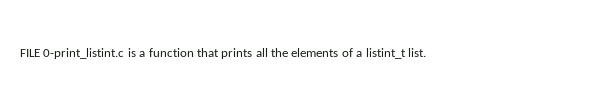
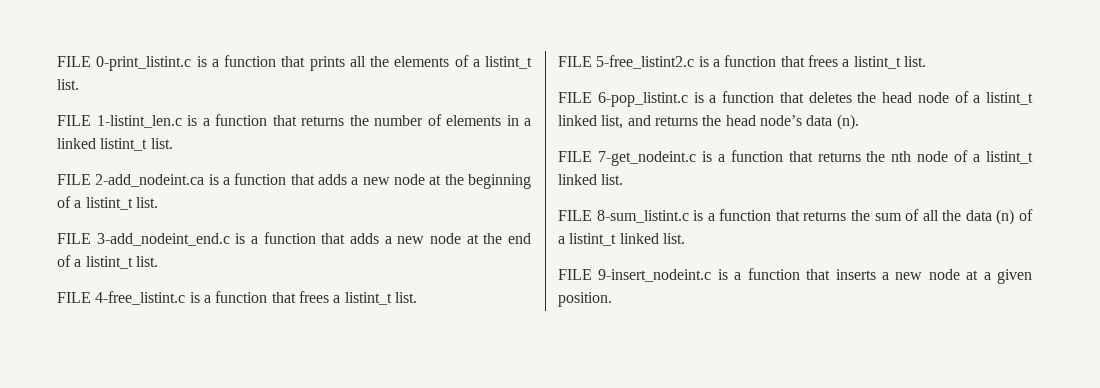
+ FILE 1-listint_len.c is a function that returns the number of elements in a linked listint_t list.
+ FILE 2-add_nodeint.ca is a function that adds a new node at the beginning of a listint_t list.
+ FILE 3-add_nodeint_end.c is a function that adds a new node at the end of a listint_t list.
+ FILE 4-free_listint.c is a function that frees a listint_t list.
+ FILE 5-free_listint2.c is a function that frees a listint_t list.
+ FILE 6-pop_listint.c is a function that deletes the head node of a listint_t linked list, and returns the head node’s data (n).
+ FILE 7-get_nodeint.c is a function that returns the nth node of a listint_t linked list.
+ FILE 8-sum_listint.c is a function that returns the sum of all the data (n) of a listint_t linked list.
+ FILE 9-insert_nodeint.c is a function that inserts a new node at a given position.

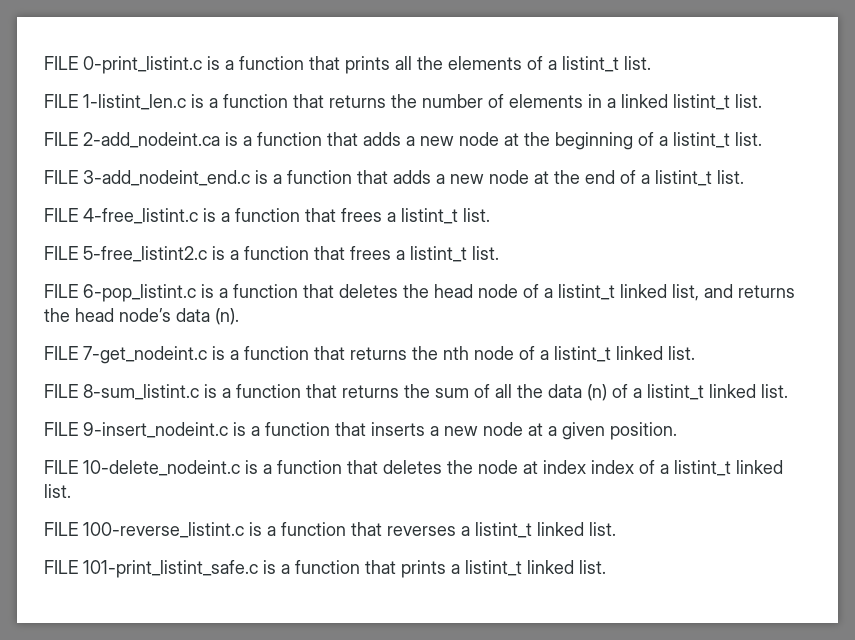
+ FILE 10-delete_nodeint.c is a function that deletes the node at index index of a listint_t linked list.
+ FILE 100-reverse_listint.c is a function that reverses a listint_t linked list.
+ FILE 101-print_listint_safe.c is a function that prints a listint_t linked list.

